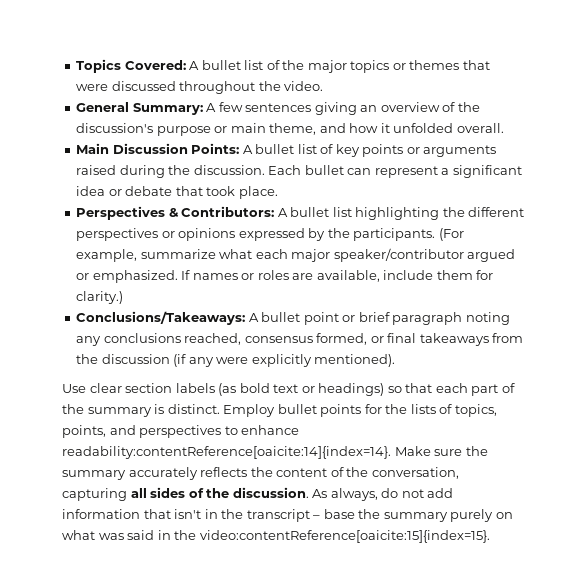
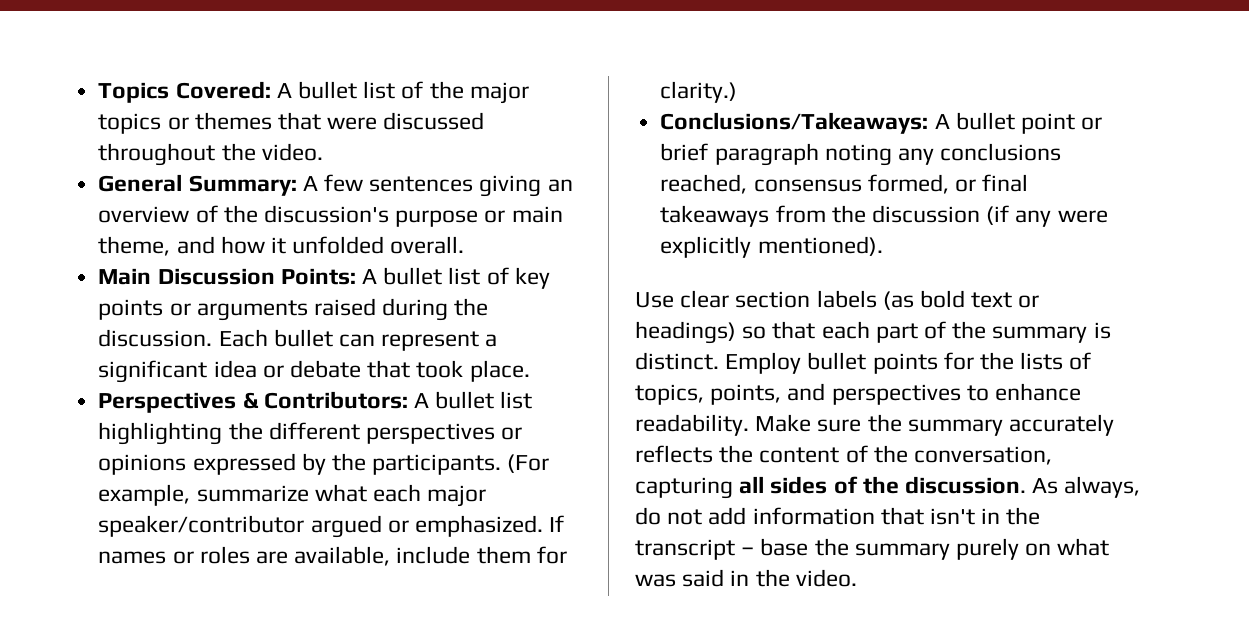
- Employ bullet points for the lists of topics, points, and perspectives to enhance readability:contentReference[oaicite:14]{index=14}.
+ Employ bullet points for the lists of topics, points, and perspectives to enhance readability.
- As always, do not add information that isn't in the transcript – base the summary purely on what was said in the video:contentReference[oaicite:15]{index=15}.
+ As always, do not add information that isn't in the transcript – base the summary purely on what was said in the video.

